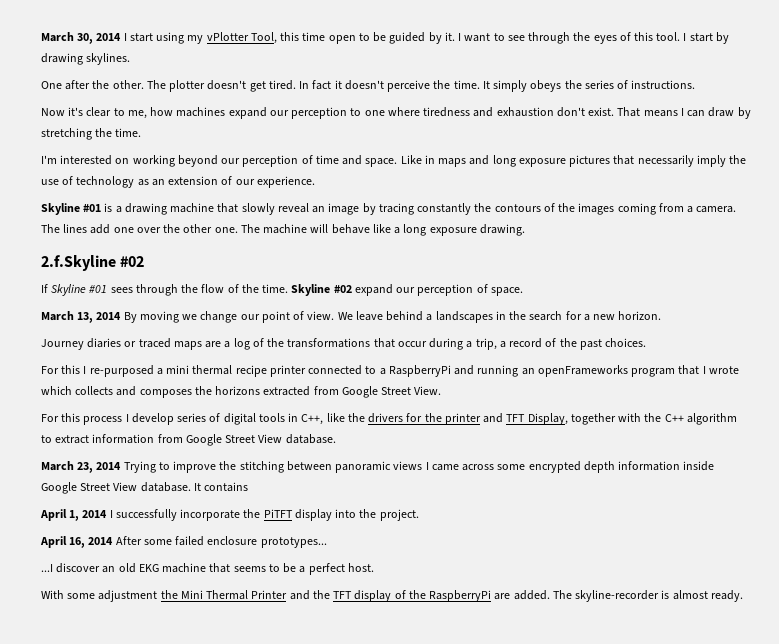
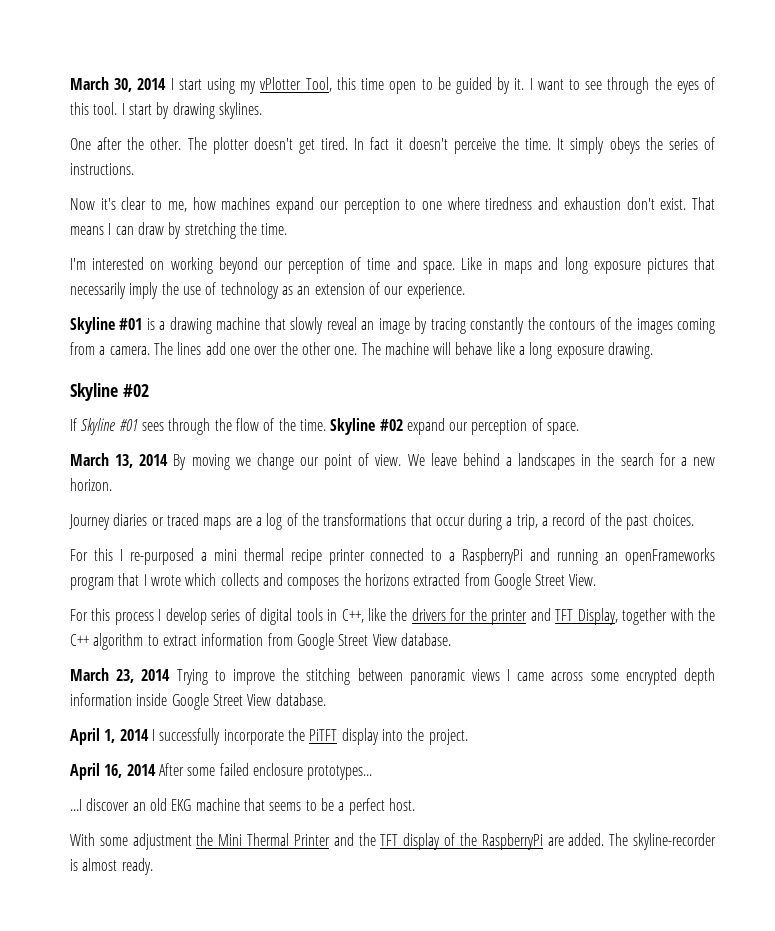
  The machine will behave like a long exposure drawing.
- 2.f.Skyline #02
+ Skyline #02
- It contains

